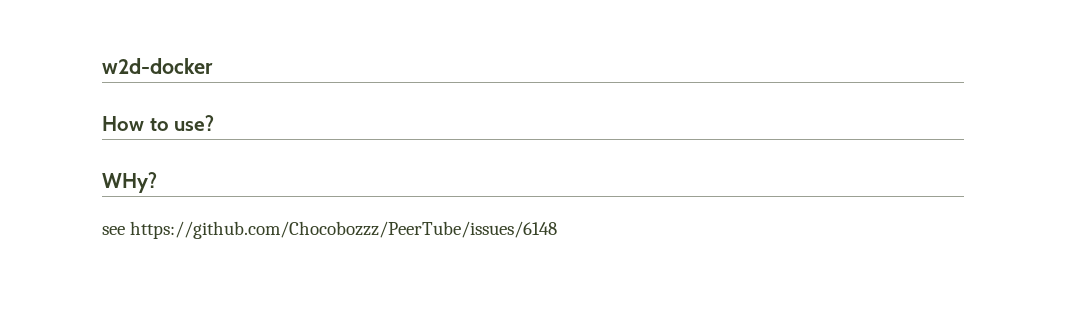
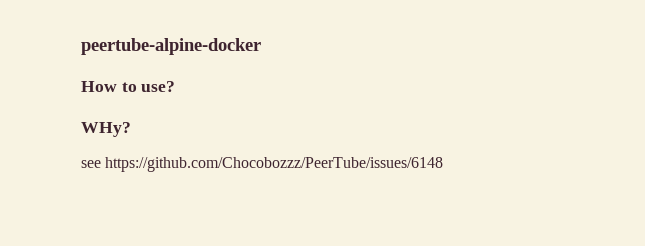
- w2d-docker
+ peertube-alpine-docker

